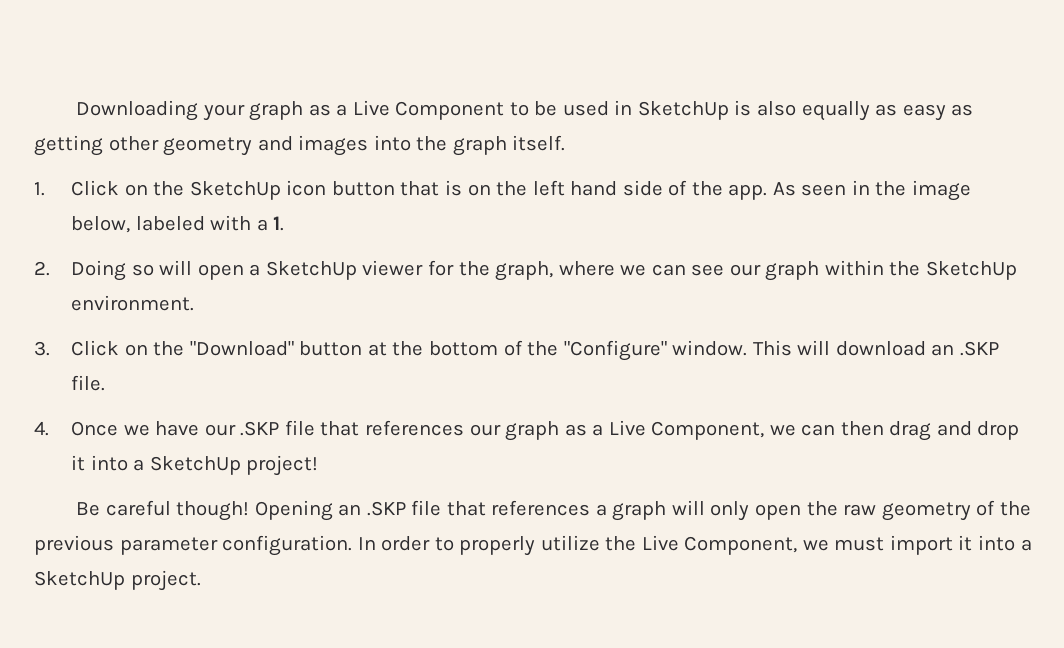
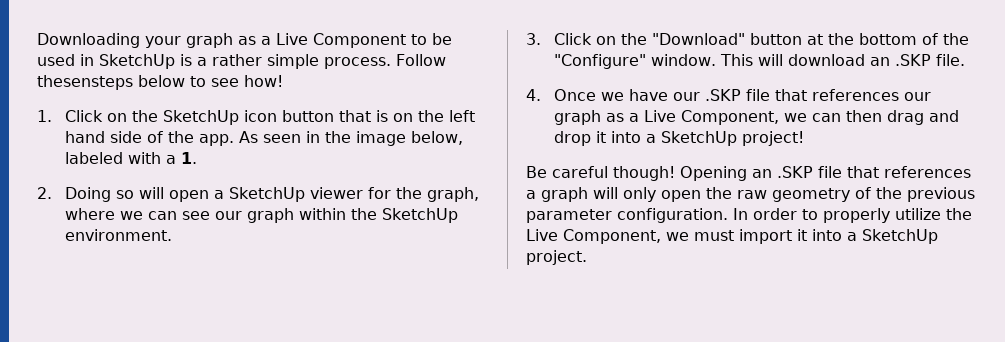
- Downloading your graph as a Live Component to be used in SketchUp is also equally as easy as getting other geometry and images into the graph itself.
+ Downloading your graph as a Live Component to be used in SketchUp is a rather simple process. Follow thesensteps below to see how!

